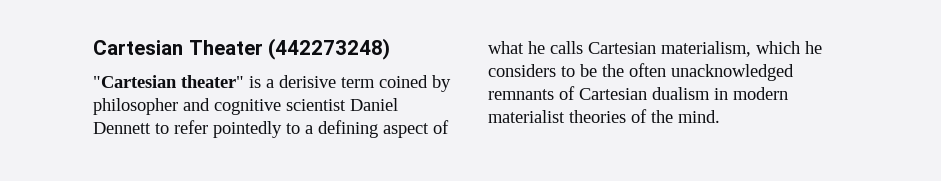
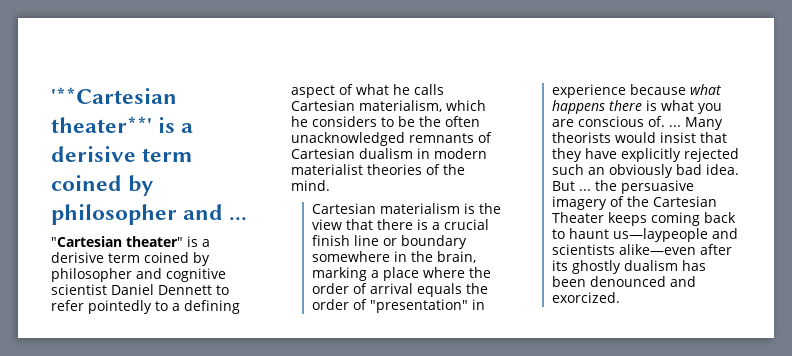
- Cartesian Theater (442273248)
+ '**Cartesian theater**' is a derisive term coined by philosopher and ...
+ Cartesian materialism is the view that there is a crucial finish line or boundary somewhere in the brain, marking a place where the order of arrival equals the order of "presentation" in experience because what happens there is what you are conscious of. ... Many theorists would insist that they have explicitly rejected such an obviously bad idea. But ... the persuasive imagery of the Cartesian Theater keeps coming back to haunt us—laypeople and scientists alike—even after its ghostly dualism has been denounced and exorcized.

